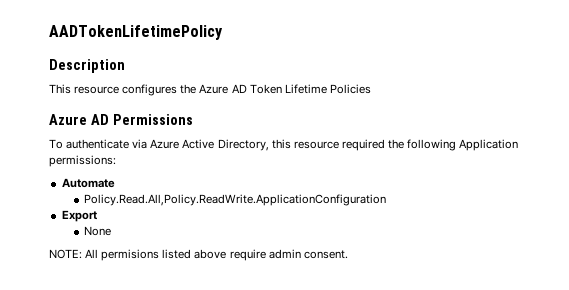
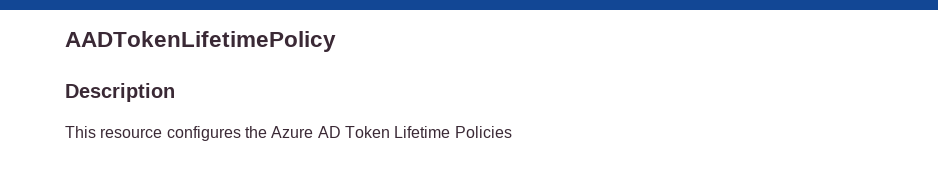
- Azure AD Permissions
- To authenticate via Azure Active Directory, this resource required the following Application permissions:
- Automate
- Policy.Read.All,Policy.ReadWrite.ApplicationConfiguration
- Export
- None
- NOTE: All permisions listed above require admin consent.

